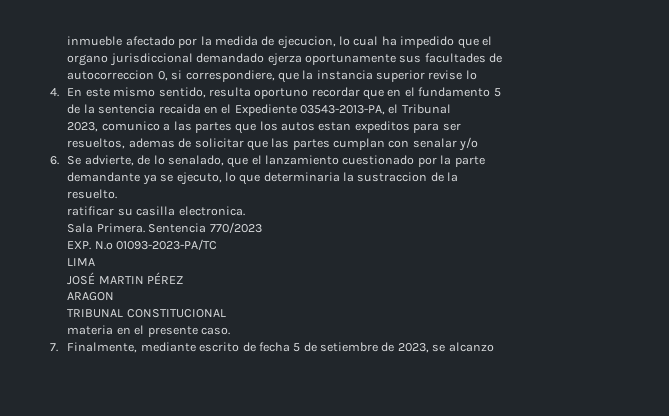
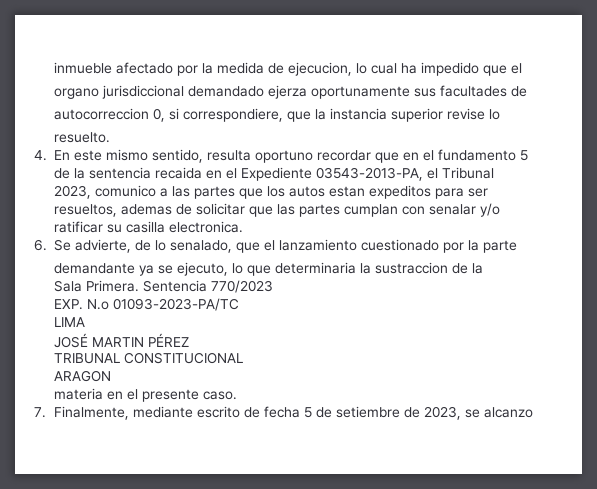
+ resuelto.
+ ratificar su casilla electronica.
- resuelto.
- ratificar su casilla electronica.
- ARAGON
+ ARAGON

